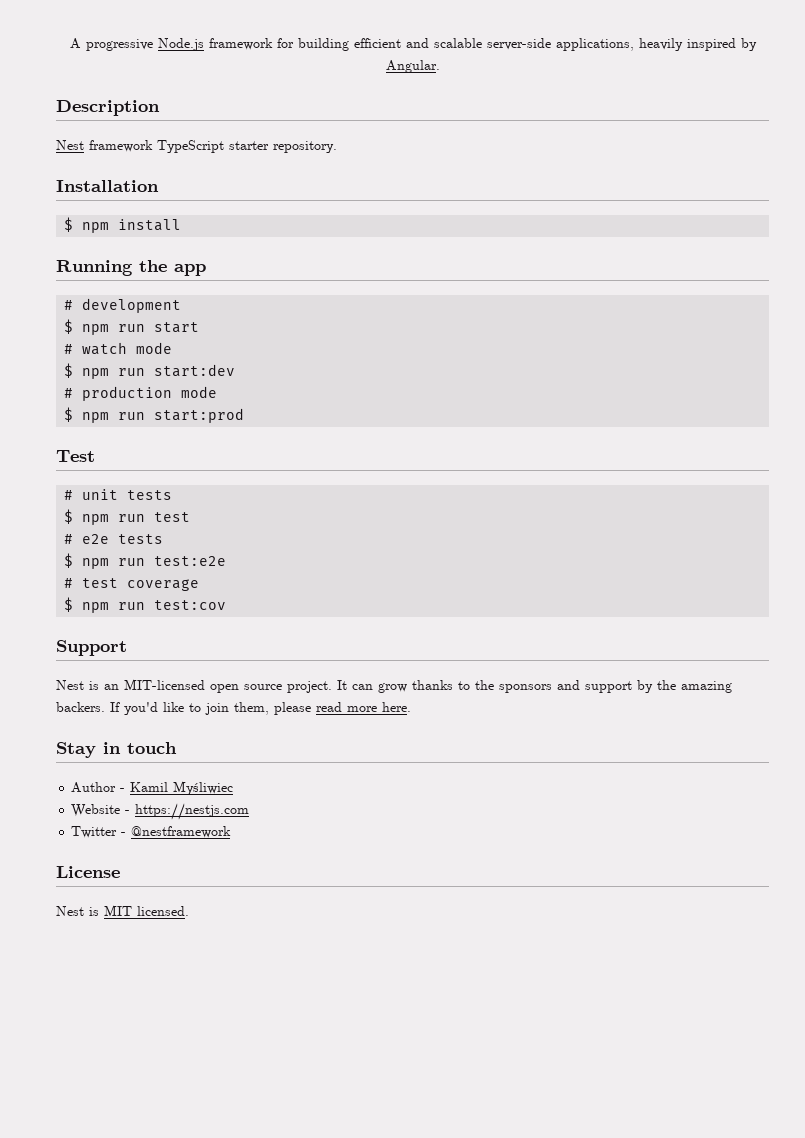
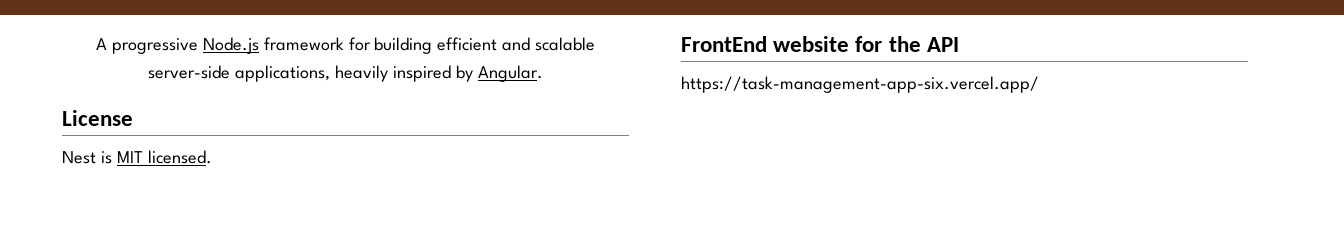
- Description
- Nest framework TypeScript starter repository.
- Installation
- $ npm install
- Running the app
- # development
- $ npm run start
- # watch mode
- $ npm run start:dev
- # production mode
- $ npm run start:prod
- Test
- # unit tests
- $ npm run test
- # e2e tests
- $ npm run test:e2e
- # test coverage
- $ npm run test:cov
- Support
- Nest is an MIT-licensed open source project. It can grow thanks to the sponsors and support by the amazing backers. If you'd like to join them, please read more here.
- Stay in touch
- Author - Kamil Myśliwiec
- Website - https://nestjs.com
- Twitter - @nestframework
+ FrontEnd website for the API
+ https://task-management-app-six.vercel.app/

